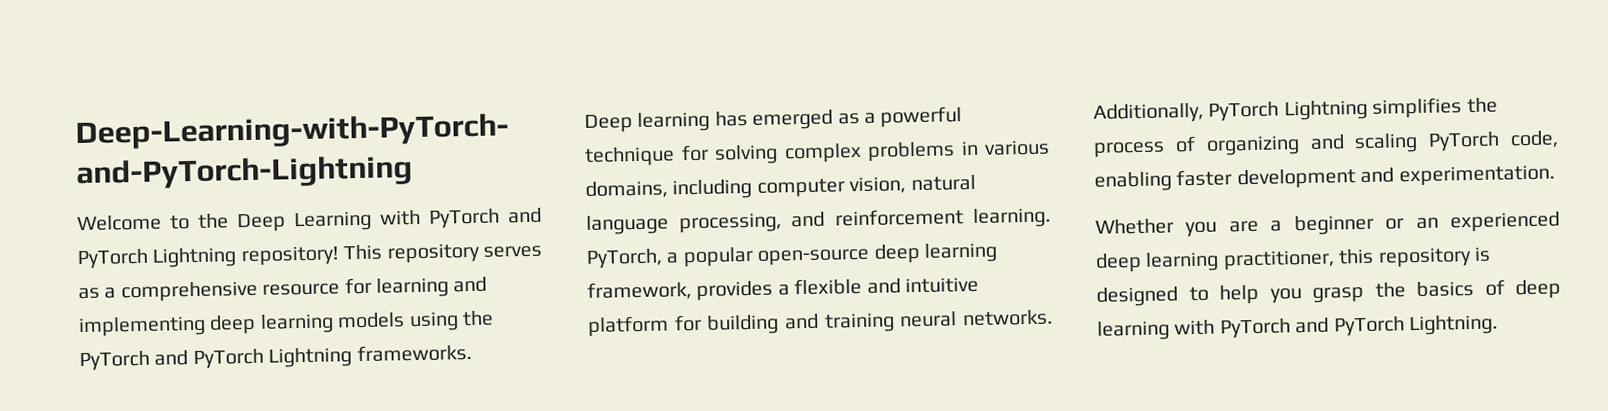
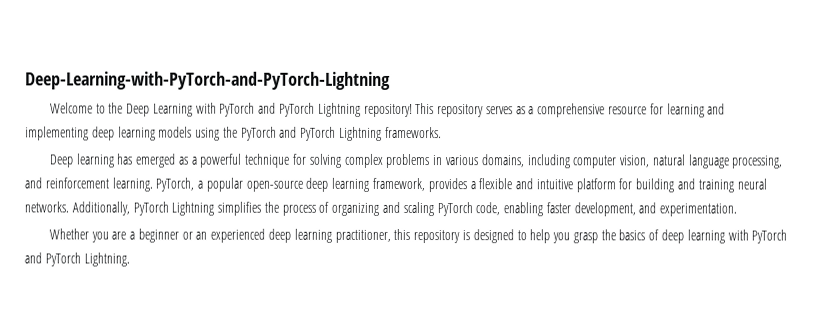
- Additionally, PyTorch Lightning simplifies the process of organizing and scaling PyTorch code, enabling faster development and experimentation.
+ Additionally, PyTorch Lightning simplifies the process of organizing and scaling PyTorch code, enabling faster development, and experimentation.

